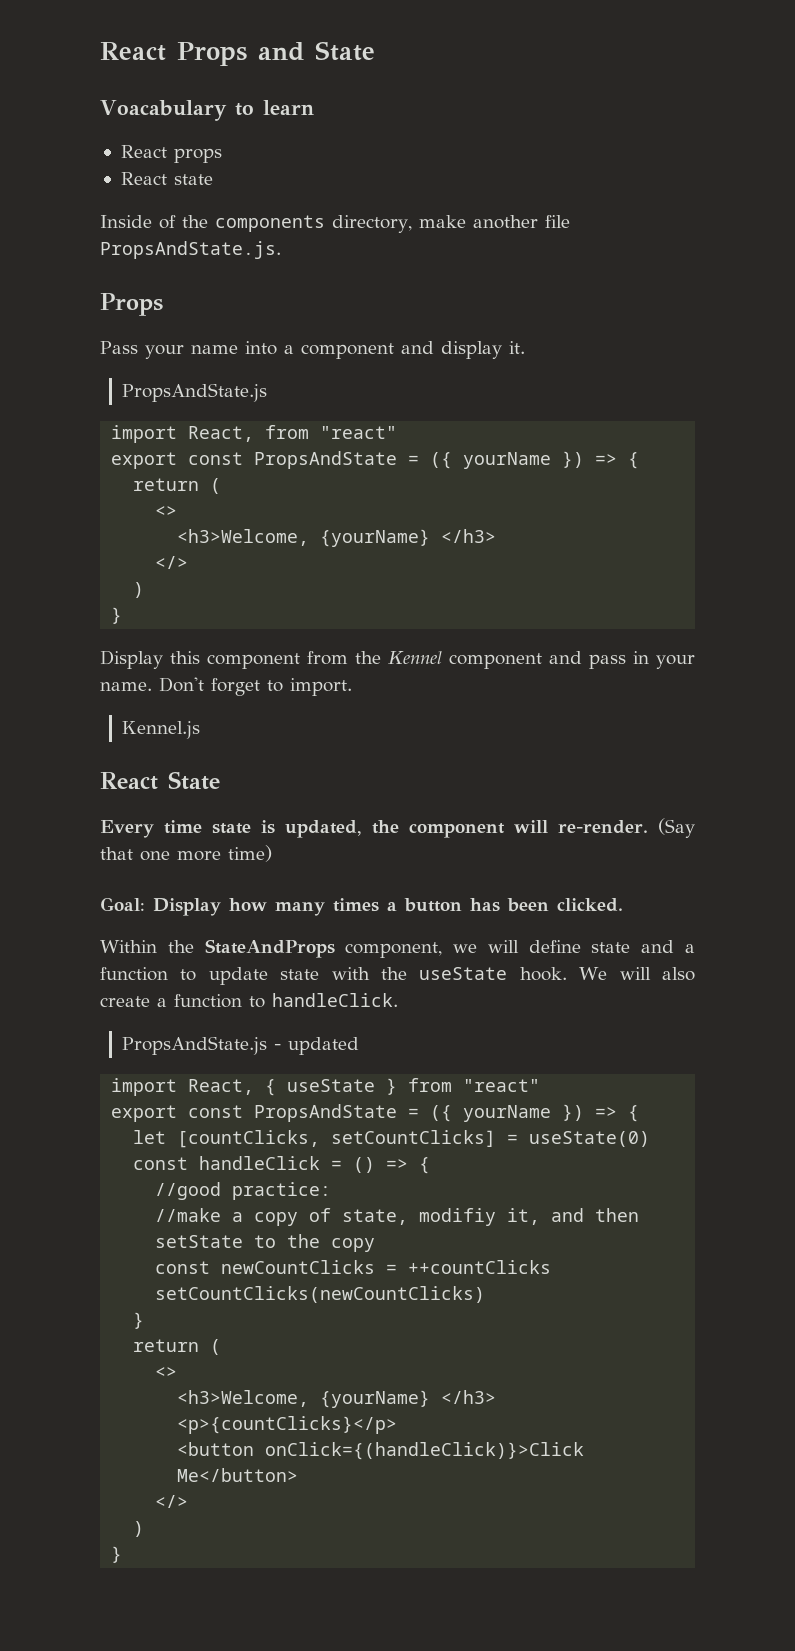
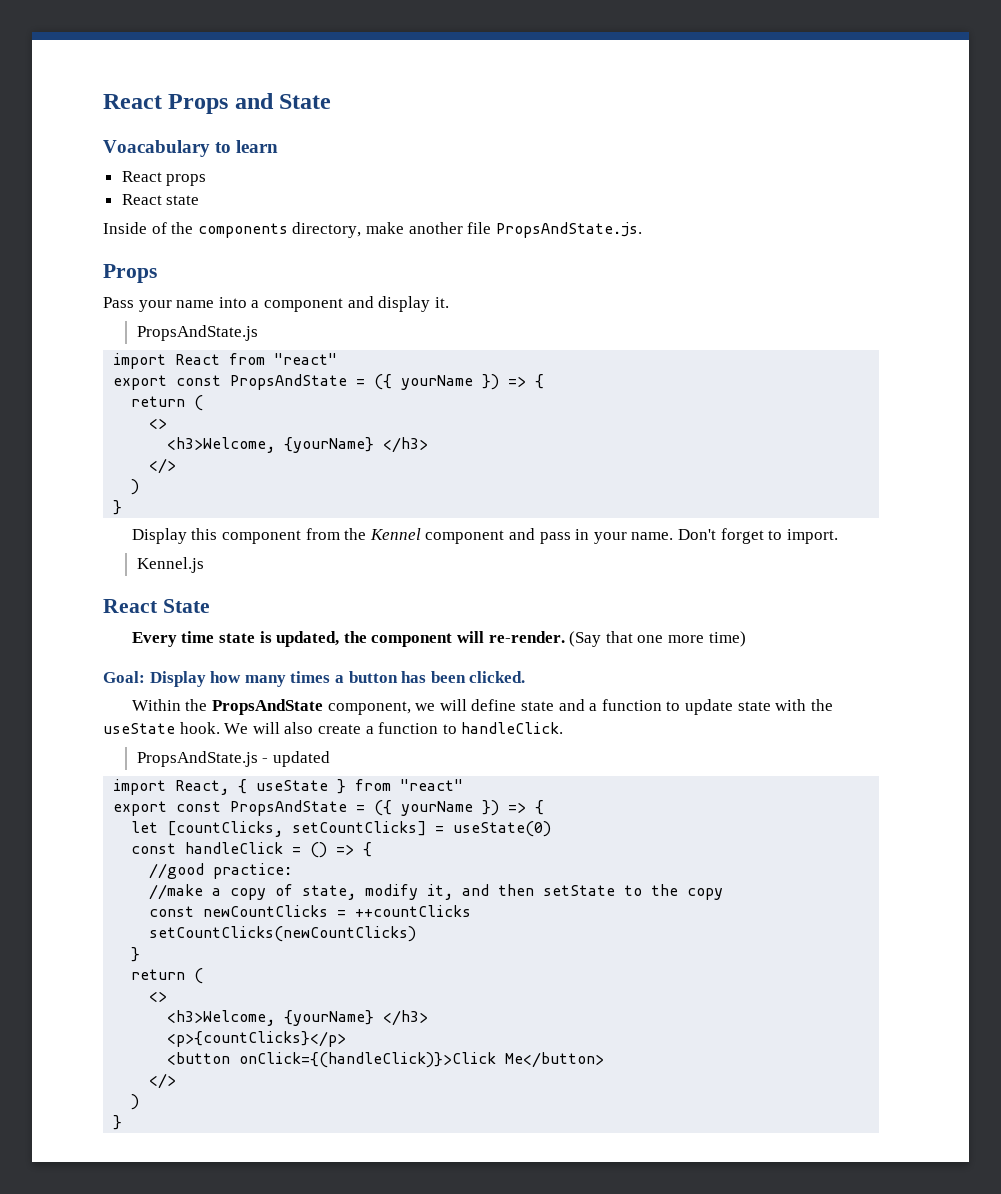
- import React, from "react"
+ import React from "react"
- Within the StateAndProps component, we will define state and a function to update state with the useState hook.
+ Within the PropsAndState component, we will define state and a function to update state with the useState hook.
- //make a copy of state, modifiy it, and then setState to the copy
+ //make a copy of state, modify it, and then setState to the copy

